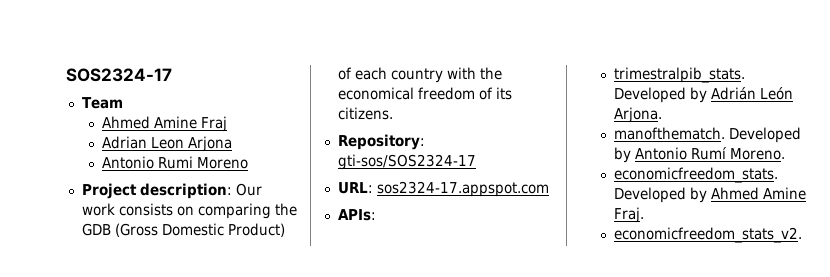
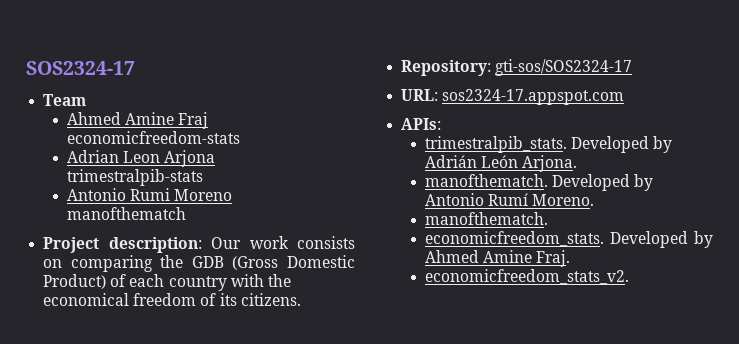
- Ahmed Amine Fraj
+ Ahmed Amine Fraj economicfreedom-stats
- Adrian Leon Arjona
+ Adrian Leon Arjona trimestralpib-stats
- Antonio Rumi Moreno
+ Antonio Rumi Moreno manofthematch
  Developed by Antonio Rumí Moreno.
+ manofthematch.

